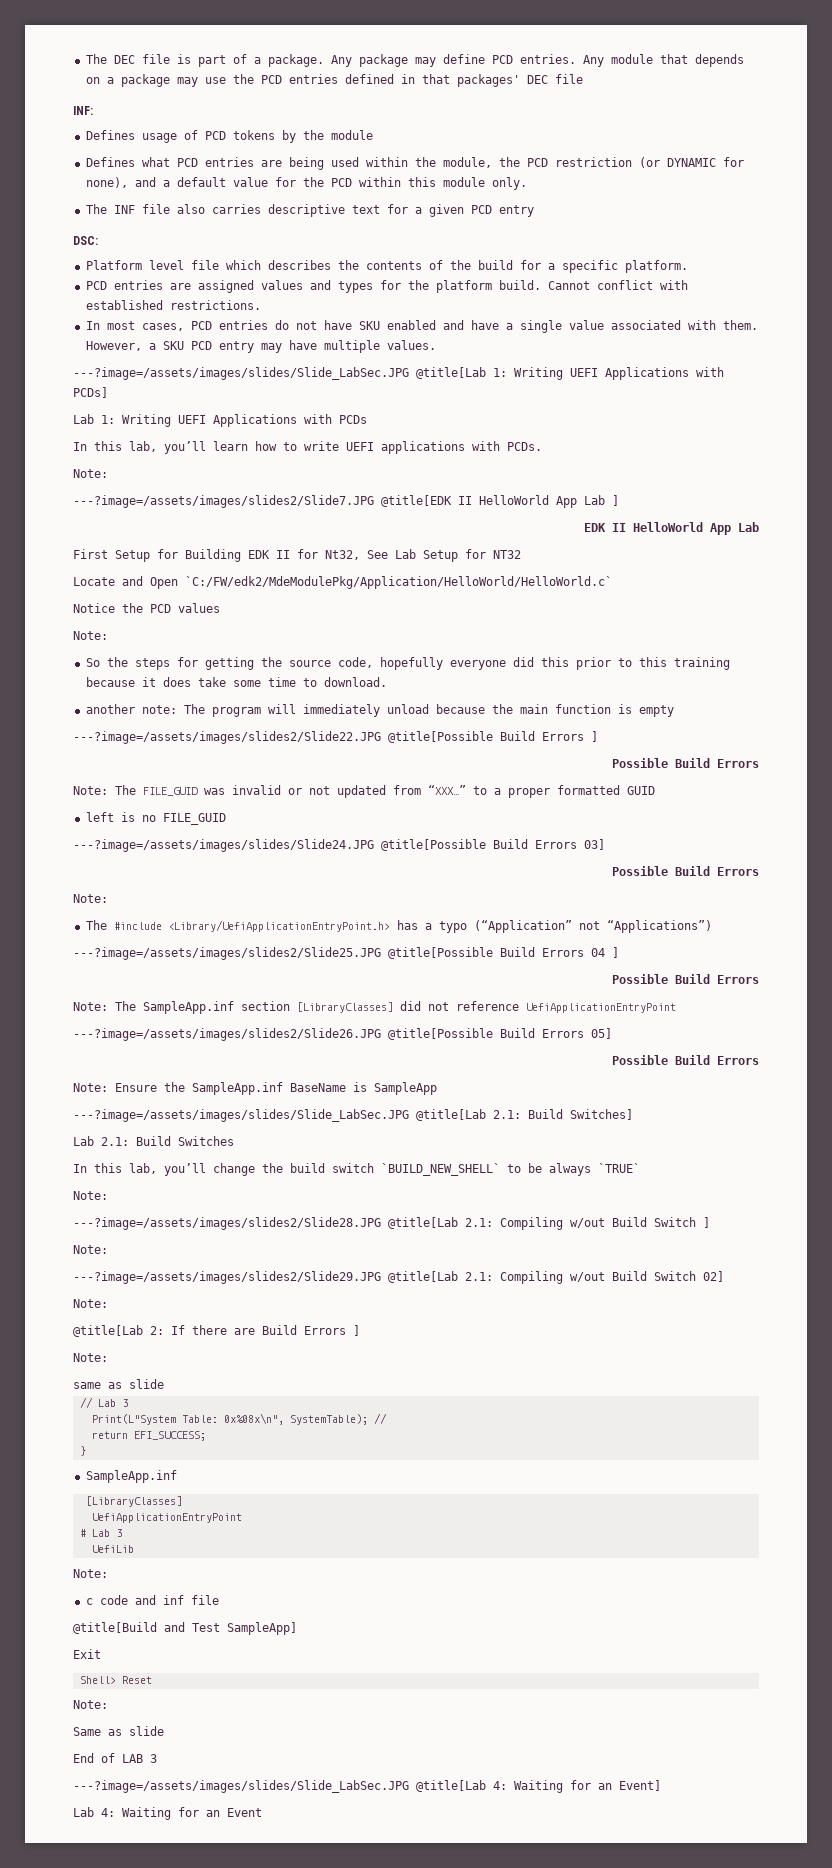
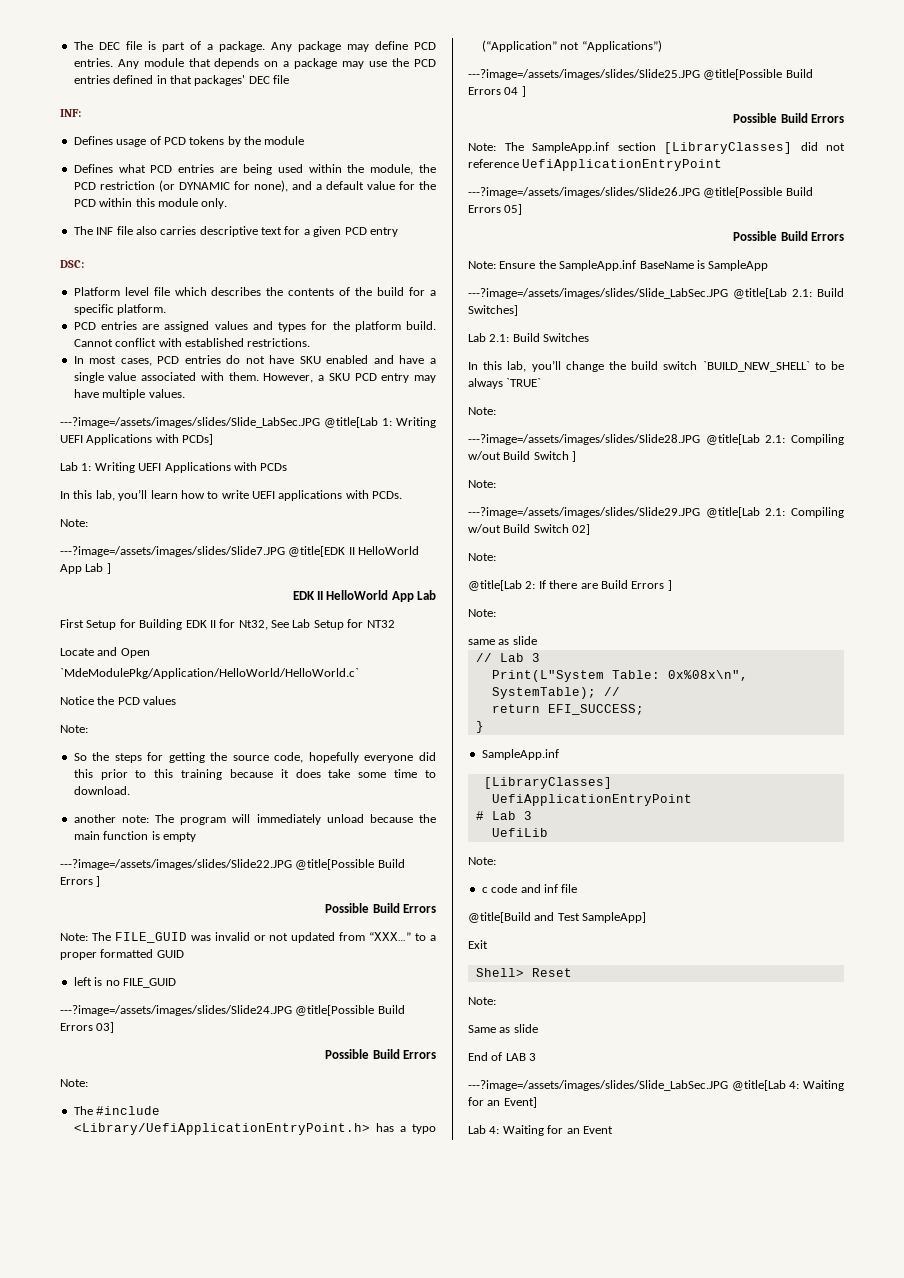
- ---?image=/assets/images/slides2/Slide7.JPG @title[EDK II HelloWorld App Lab ]
+ ---?image=/assets/images/slides/Slide7.JPG @title[EDK II HelloWorld App Lab ]
- Locate and Open `C:/FW/edk2/MdeModulePkg/Application/HelloWorld/HelloWorld.c`
+ Locate and Open
+ `MdeModulePkg/Application/HelloWorld/HelloWorld.c`
- ---?image=/assets/images/slides2/Slide22.JPG @title[Possible Build Errors ]
+ ---?image=/assets/images/slides/Slide22.JPG @title[Possible Build Errors ]
- ---?image=/assets/images/slides2/Slide25.JPG @title[Possible Build Errors 04 ]
+ ---?image=/assets/images/slides/Slide25.JPG @title[Possible Build Errors 04 ]
- ---?image=/assets/images/slides2/Slide26.JPG @title[Possible Build Errors 05]
+ ---?image=/assets/images/slides/Slide26.JPG @title[Possible Build Errors 05]
- ---?image=/assets/images/slides2/Slide28.JPG @title[Lab 2.1: Compiling w/out Build Switch ]
+ ---?image=/assets/images/slides/Slide28.JPG @title[Lab 2.1: Compiling w/out Build Switch ]
- ---?image=/assets/images/slides2/Slide29.JPG @title[Lab 2.1: Compiling w/out Build Switch 02]
+ ---?image=/assets/images/slides/Slide29.JPG @title[Lab 2.1: Compiling w/out Build Switch 02]

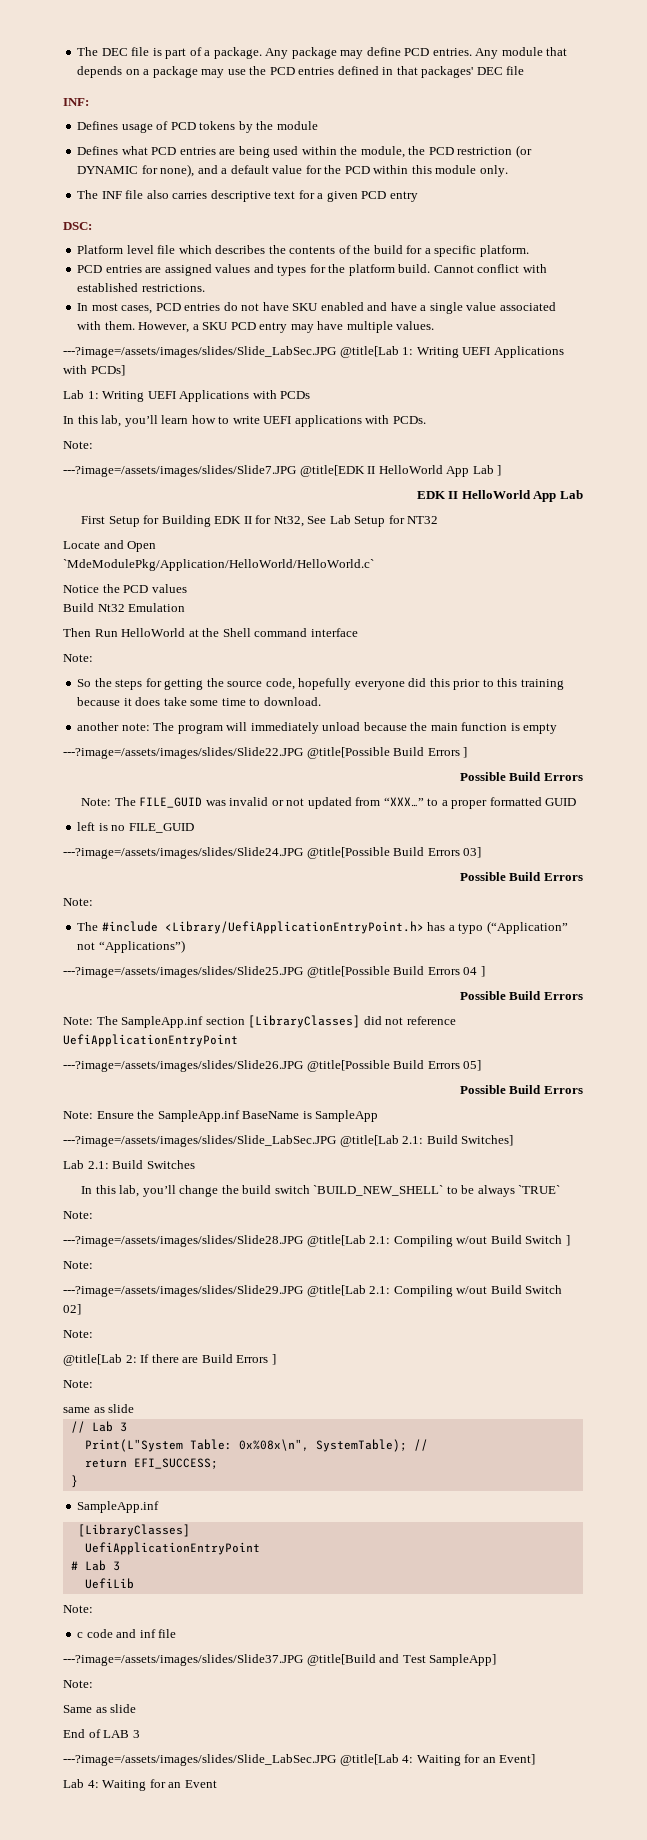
+ Build Nt32 Emulation
+ Then Run HelloWorld at the Shell command interface
- @title[Build and Test SampleApp]
+ ---?image=/assets/images/slides/Slide37.JPG @title[Build and Test SampleApp]
- Exit
- Shell> Reset

